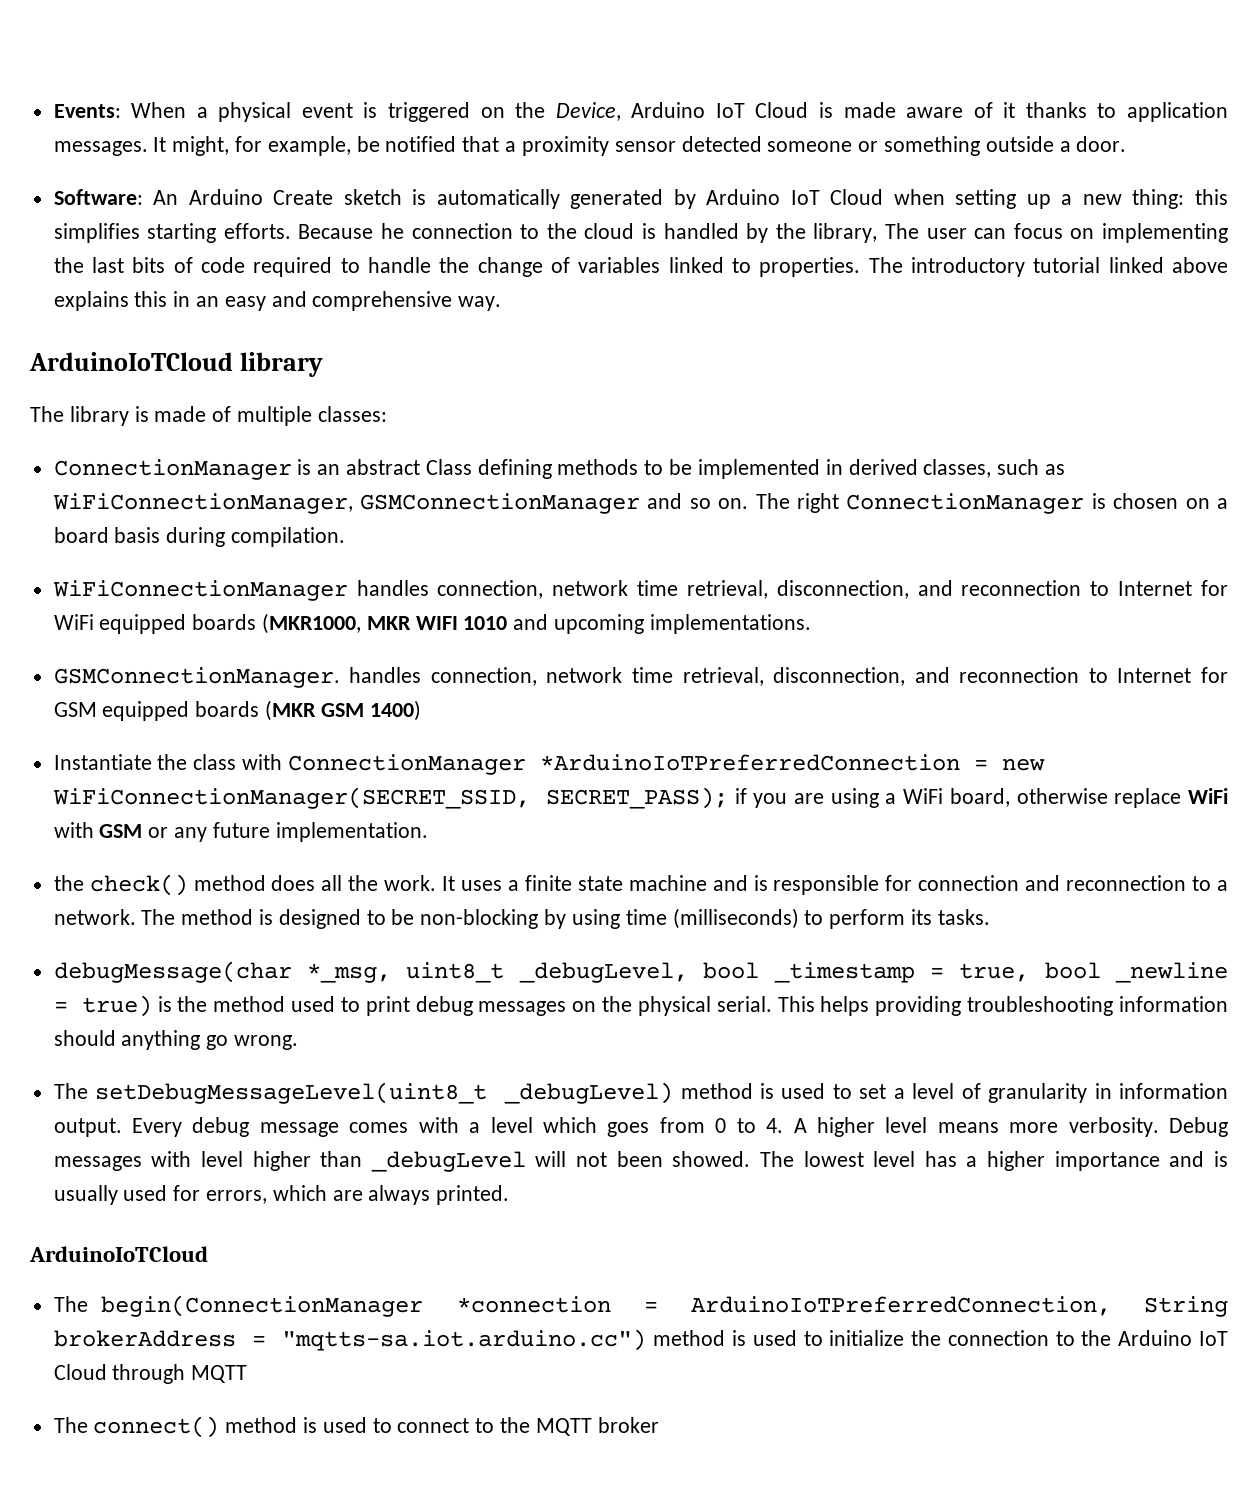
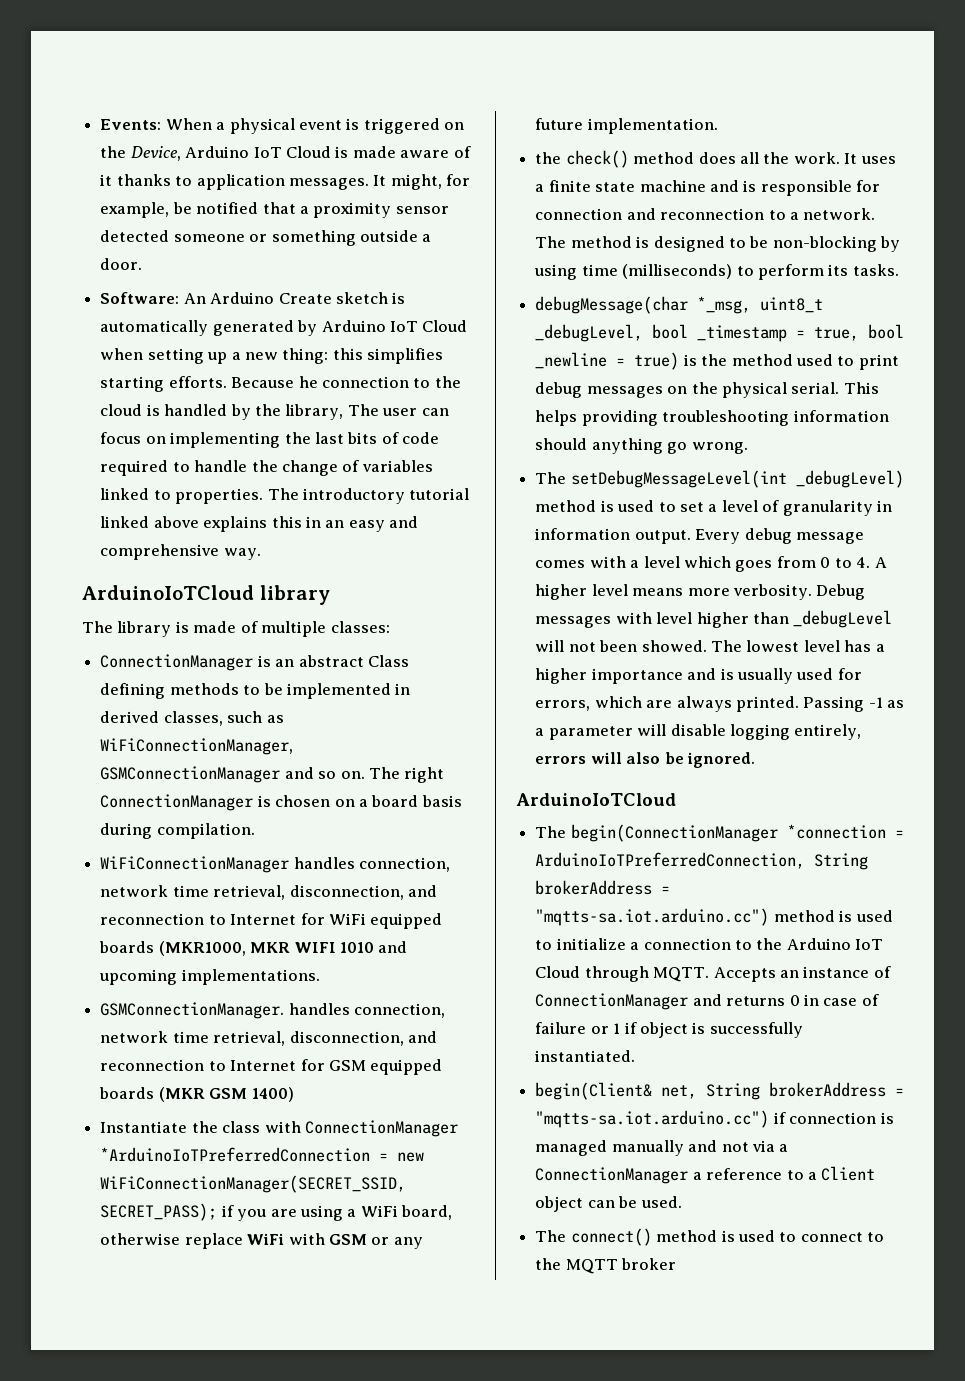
- The setDebugMessageLevel(uint8_t _debugLevel) method is used to set a level of granularity in information output.
+ The setDebugMessageLevel(int _debugLevel) method is used to set a level of granularity in information output.
+ Passing -1 as a parameter will disable logging entirely, errors will also be ignored.
- The begin(ConnectionManager *connection = ArduinoIoTPreferredConnection, String brokerAddress = "mqtts-sa.iot.arduino.cc") method is used to initialize the connection to the Arduino IoT Cloud through MQTT
+ The begin(ConnectionManager *connection = ArduinoIoTPreferredConnection, String brokerAddress = "mqtts-sa.iot.arduino.cc") method is used to initialize a connection to the Arduino IoT Cloud through MQTT. Accepts an instance of ConnectionManager and returns 0 in case of failure or 1 if object is successfully instantiated.
+ begin(Client& net, String brokerAddress = "mqtts-sa.iot.arduino.cc") if connection is managed manually and not via a ConnectionManager a reference to a Client object can be used.

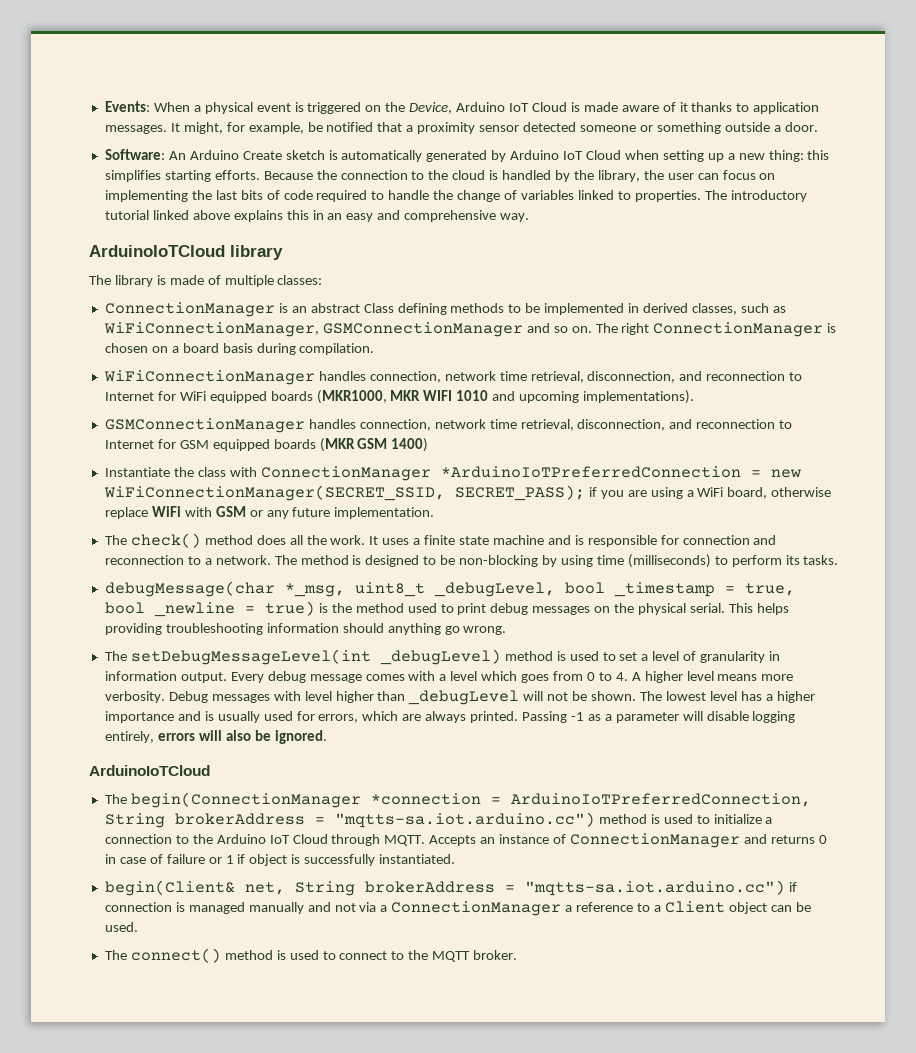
- Because he connection to the cloud is handled by the library, The user can focus on implementing the last bits of code required to handle the change of variables linked to properties.
+ Because the connection to the cloud is handled by the library, the user can focus on implementing the last bits of code required to handle the change of variables linked to properties.
- WiFiConnectionManager handles connection, network time retrieval, disconnection, and reconnection to Internet for WiFi equipped boards (MKR1000, MKR WIFI 1010 and upcoming implementations.
- GSMConnectionManager. handles connection, network time retrieval, disconnection, and reconnection to Internet for GSM equipped boards (MKR GSM 1400)
+ WiFiConnectionManager handles connection, network time retrieval, disconnection, and reconnection to Internet for WiFi equipped boards (MKR1000, MKR WIFI 1010 and upcoming implementations).
+ GSMConnectionManager handles connection, network time retrieval, disconnection, and reconnection to Internet for GSM equipped boards (MKR GSM 1400)
- the check() method does all the work.
+ The check() method does all the work.
- Debug messages with level higher than _debugLevel will not been showed.
+ Debug messages with level higher than _debugLevel will not be shown.
- The connect() method is used to connect to the MQTT broker
+ The connect() method is used to connect to the MQTT broker.

